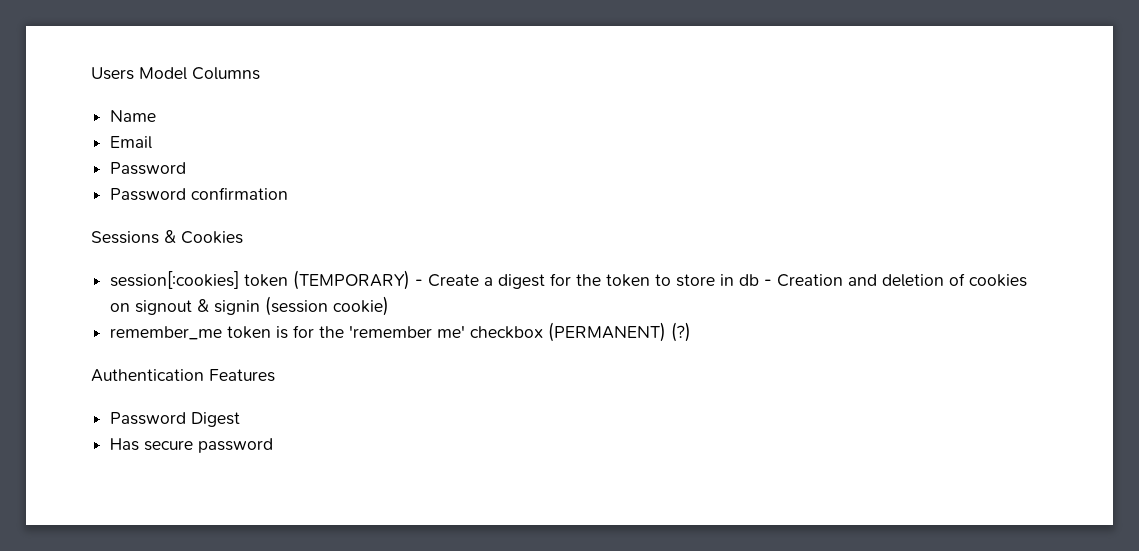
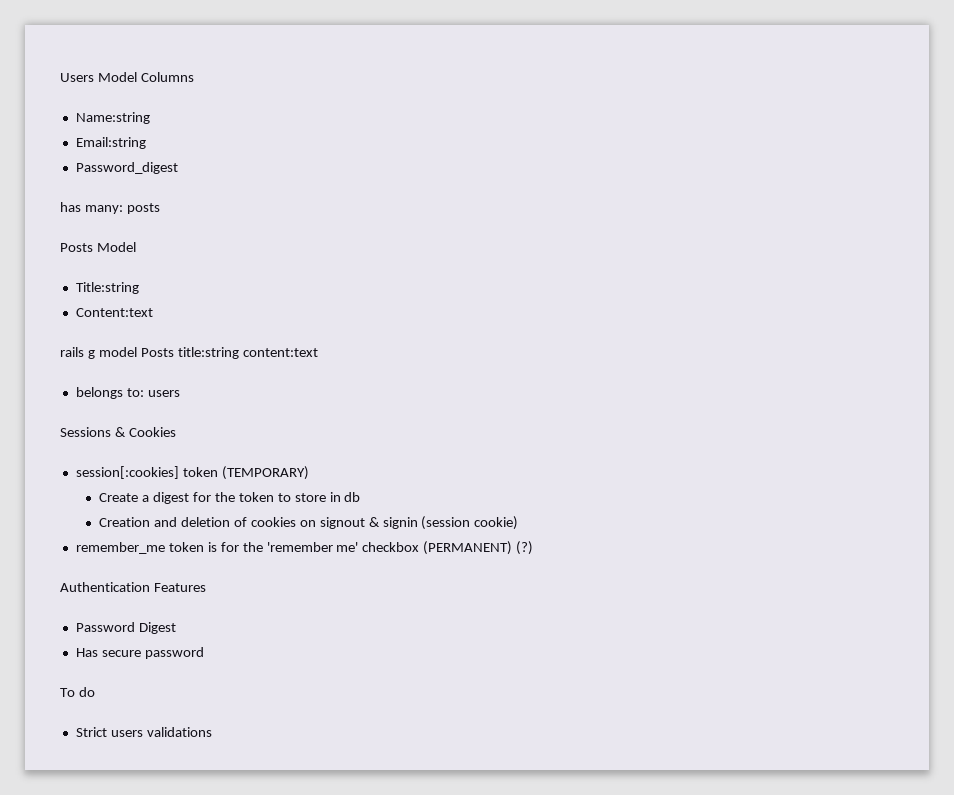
- Name
- Email
- Password
- Password confirmation
+ Name:string
+ Email:string
+ Password_digest
+ has many: posts
+ Posts Model
+ Title:string
+ Content:text
+ rails g model Posts title:string content:text
+ belongs to: users
- session[:cookies] token (TEMPORARY) - Create a digest for the token to store in db - Creation and deletion of cookies on signout & signin (session cookie)
+ session[:cookies] token (TEMPORARY)
+ Create a digest for the token to store in db
+ Creation and deletion of cookies on signout & signin (session cookie)
+ To do
+ Strict users validations

